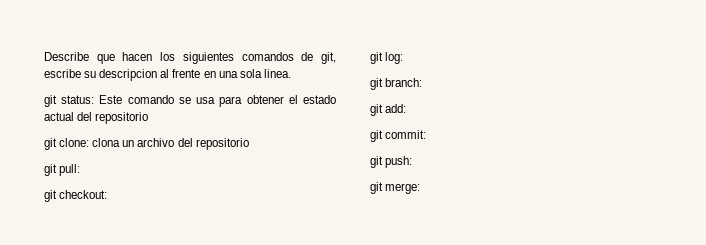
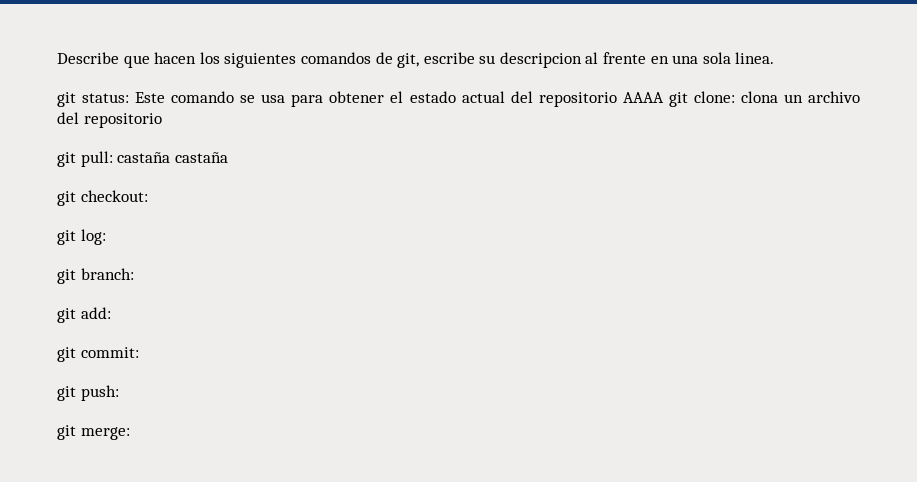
- git status: Este comando se usa para obtener el estado actual del repositorio
- git clone: clona un archivo del repositorio
+ git status: Este comando se usa para obtener el estado actual del repositorio AAAA git clone: clona un archivo del repositorio
- git pull:
+ git pull: castaña castaña

